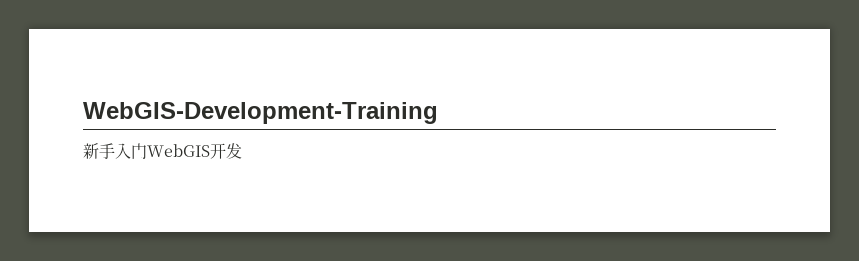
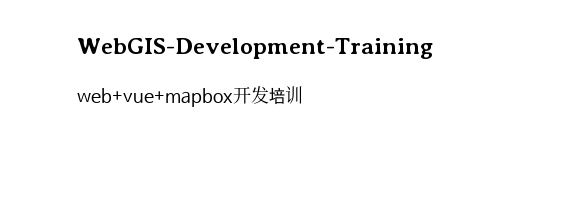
- 新手入门WebGIS开发
+ web+vue+mapbox开发培训

